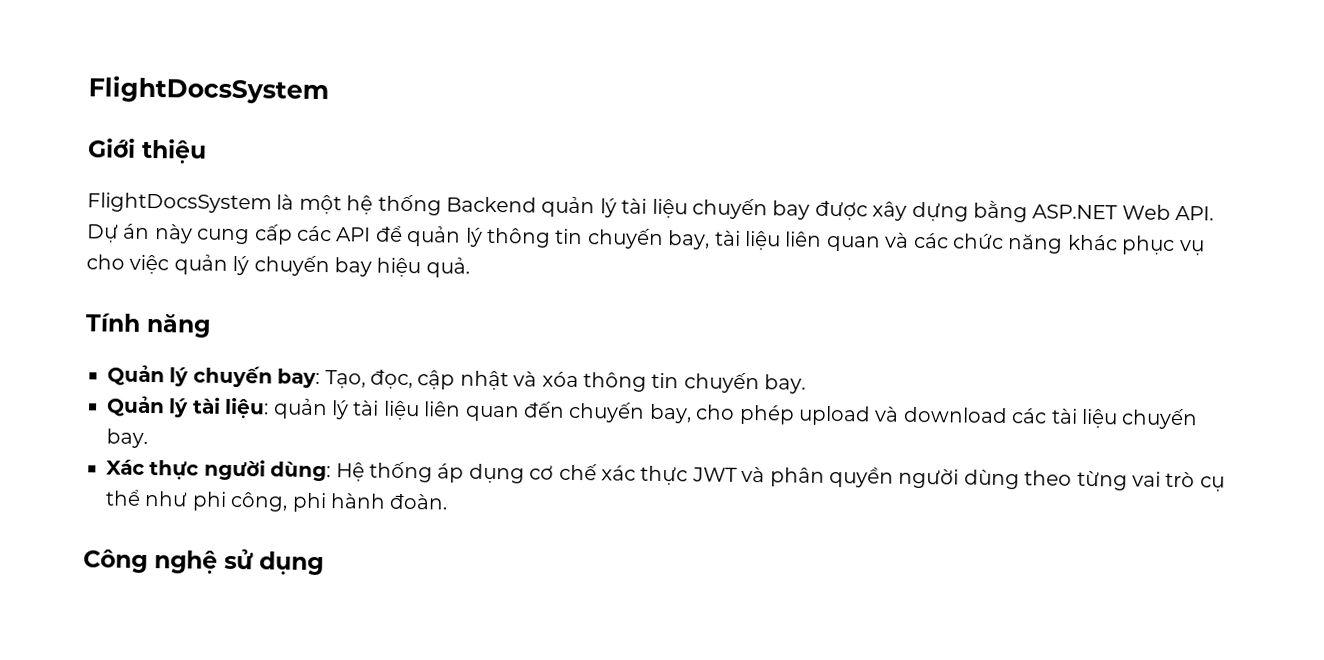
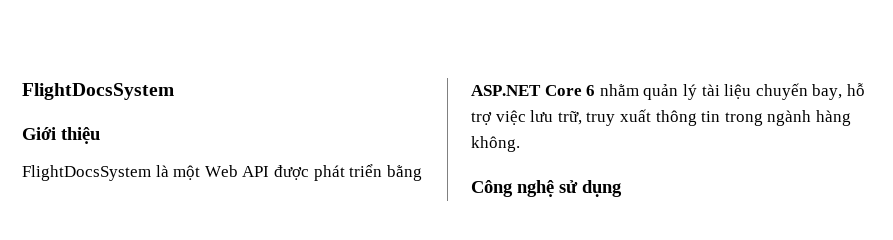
- FlightDocsSystem là một hệ thống Backend quản lý tài liệu chuyến bay được xây dựng bằng ASP.NET Web API. Dự án này cung cấp các API để quản lý thông tin chuyến bay, tài liệu liên quan và các chức năng khác phục vụ cho việc quản lý chuyến bay hiệu quả.
- Tính năng
- Quản lý chuyến bay: Tạo, đọc, cập nhật và xóa thông tin chuyến bay.
- Quản lý tài liệu: quản lý tài liệu liên quan đến chuyến bay, cho phép upload và download các tài liệu chuyến bay.
- Xác thực người dùng: Hệ thống áp dụng cơ chế xác thực JWT và phân quyền người dùng theo từng vai trò cụ thể như phi công, phi hành đoàn.
+ FlightDocsSystem là một Web API được phát triển bằng ASP.NET Core 6 nhằm quản lý tài liệu chuyến bay, hỗ trợ việc lưu trữ, truy xuất thông tin trong ngành hàng không.

